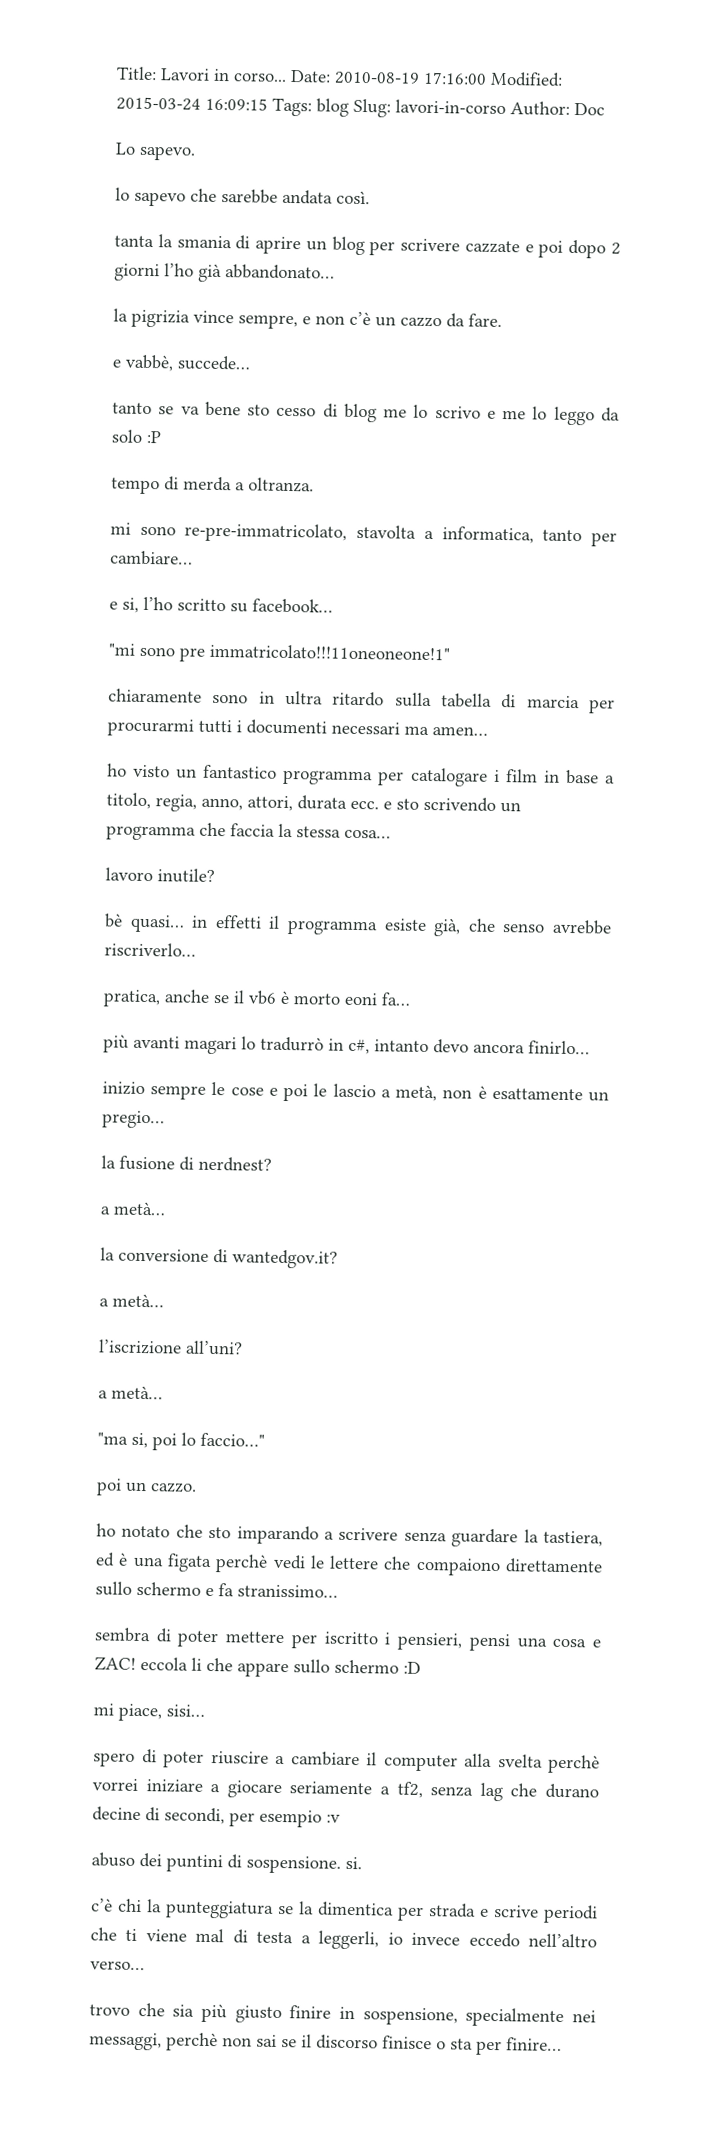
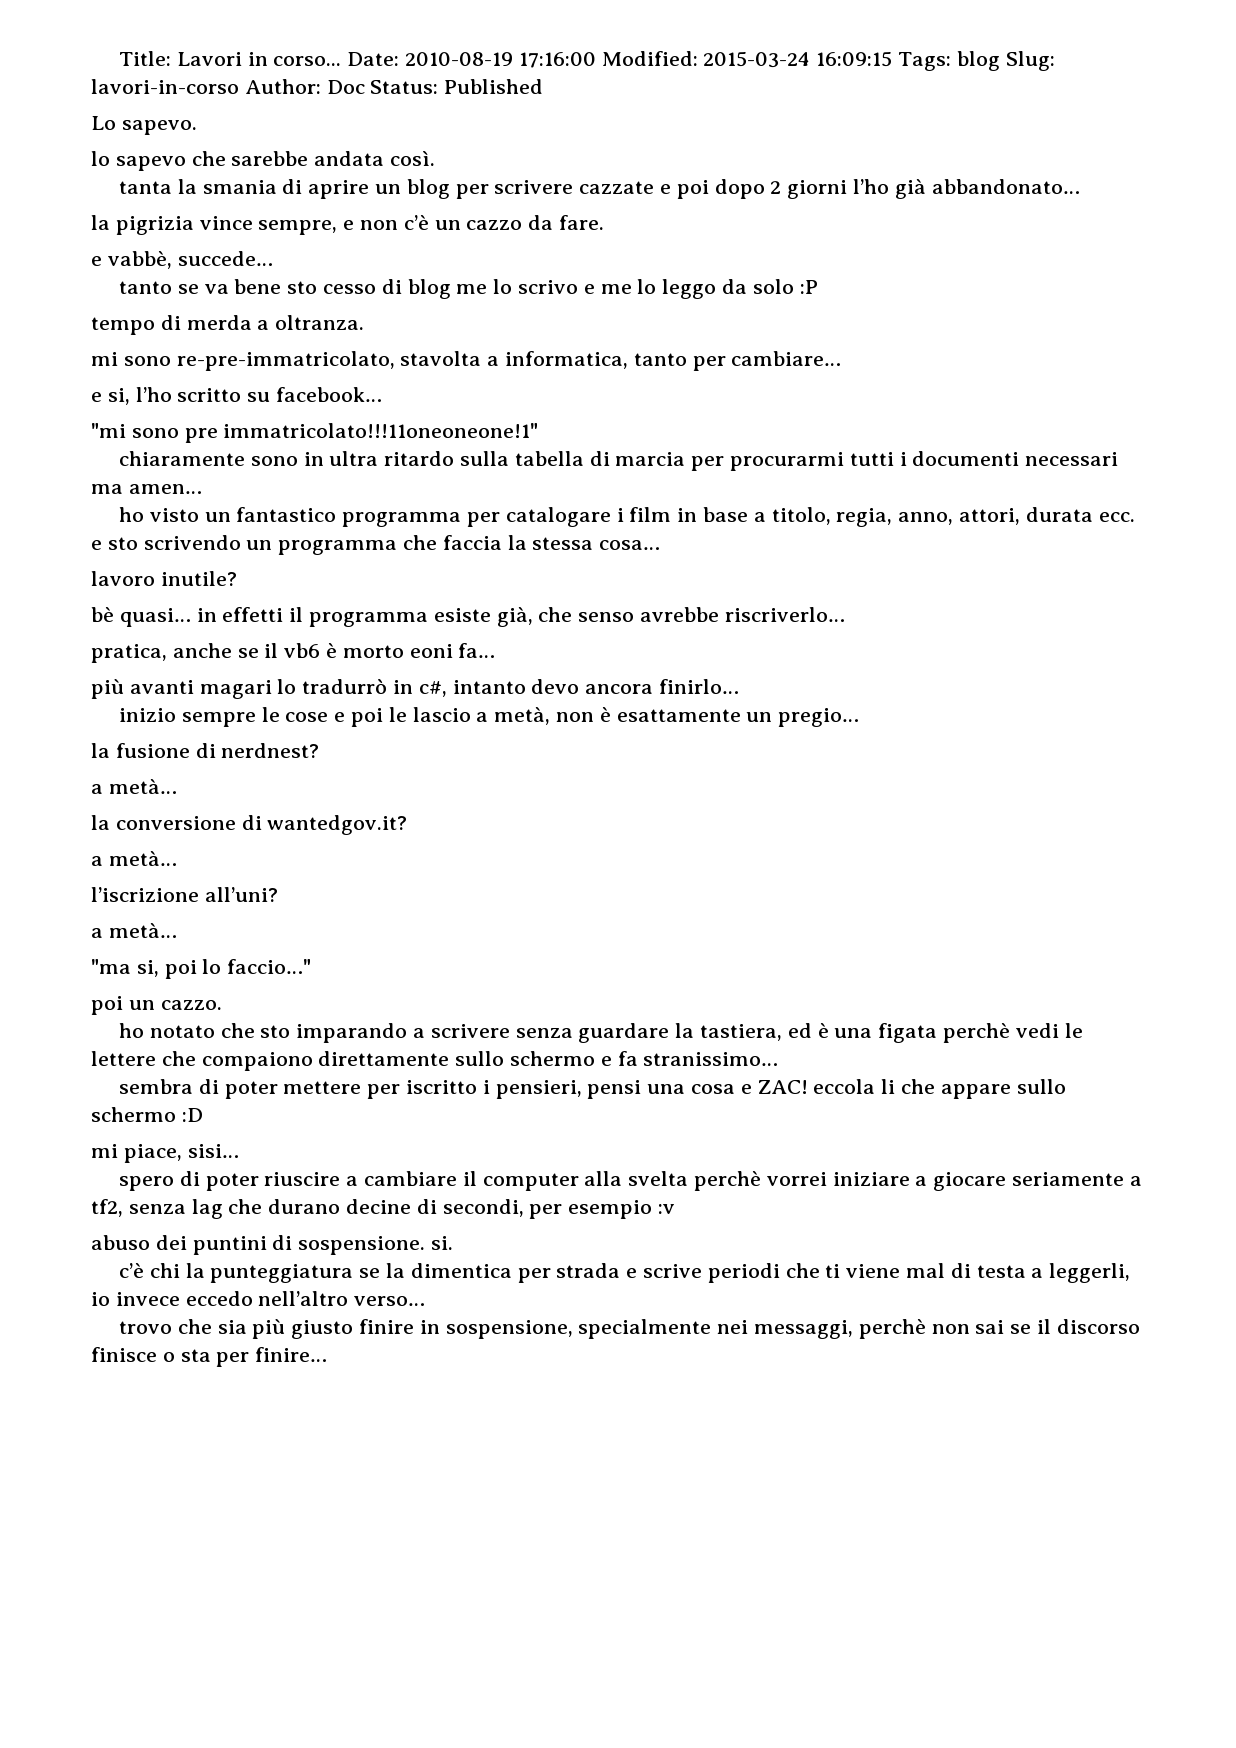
- Date: 2010-08-19 17:16:00 Modified: 2015-03-24 16:09:15 Tags: blog Slug: lavori-in-corso Author: Doc
+ Date: 2010-08-19 17:16:00 Modified: 2015-03-24 16:09:15 Tags: blog Slug: lavori-in-corso Author: Doc Status: Published

